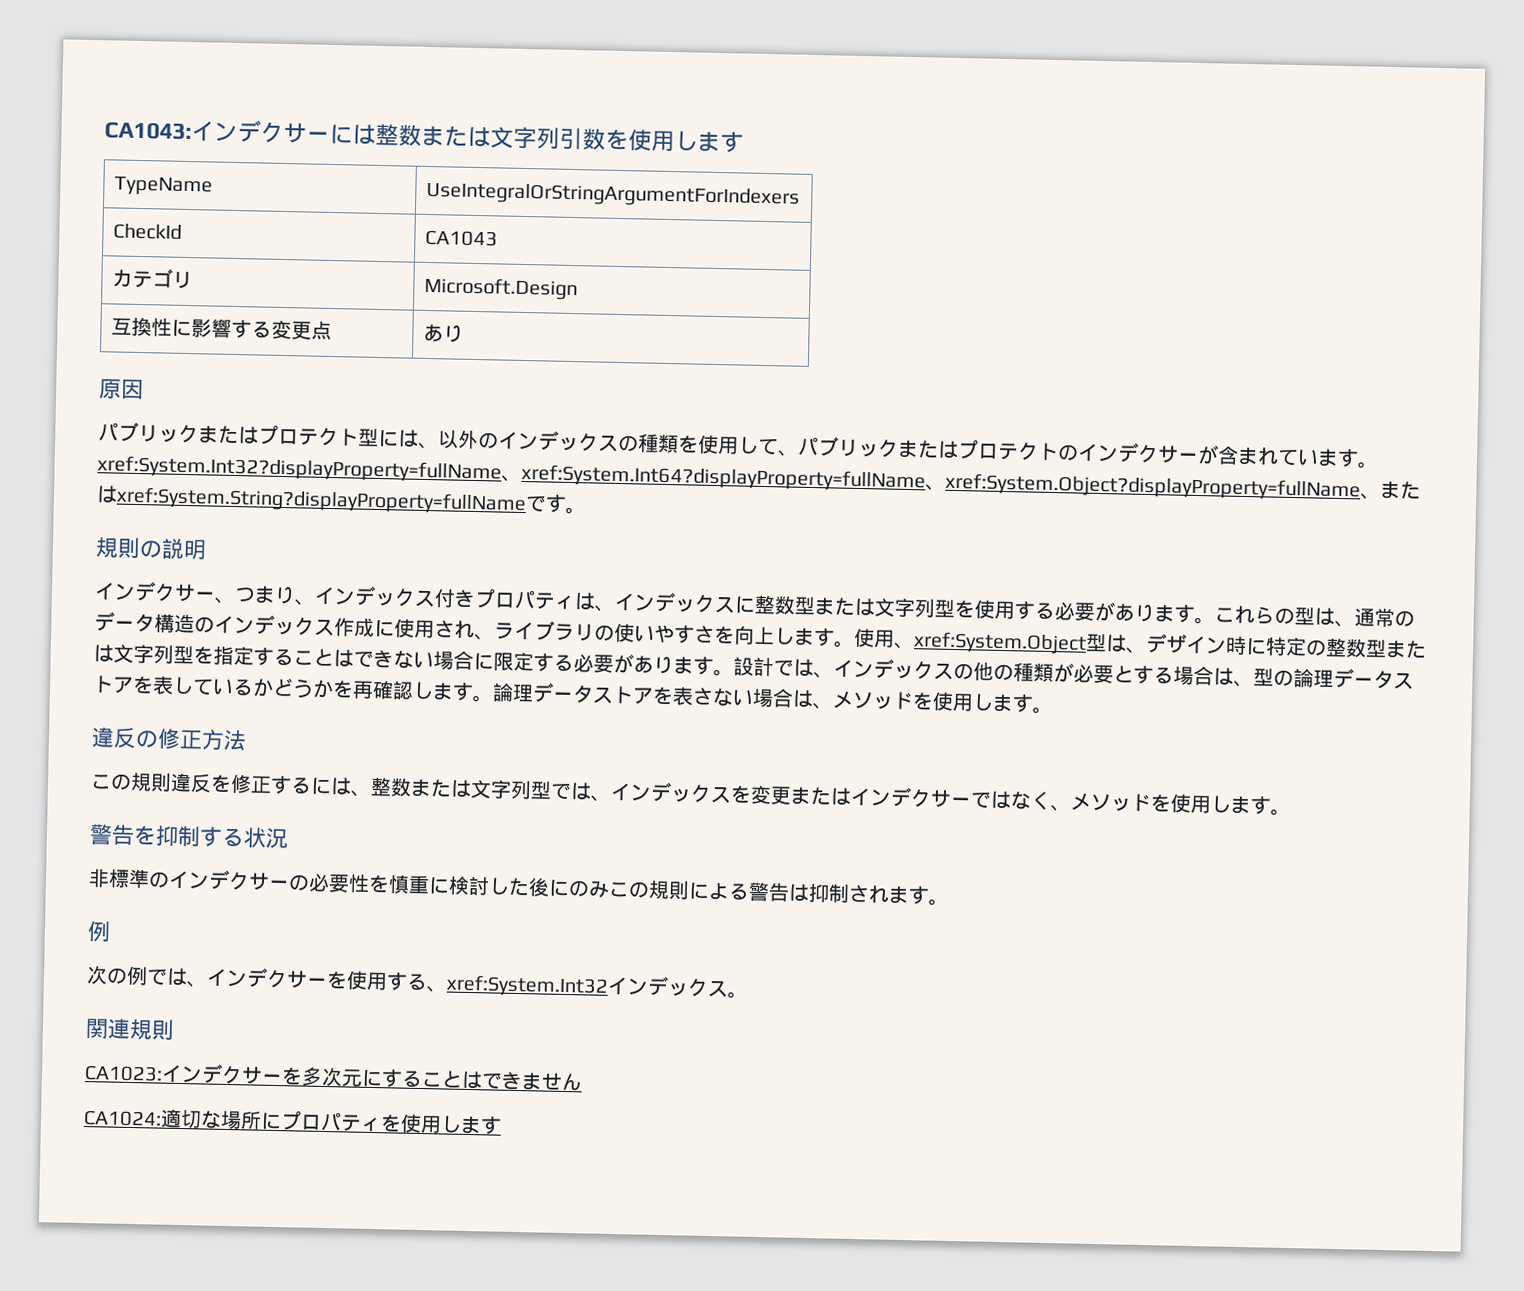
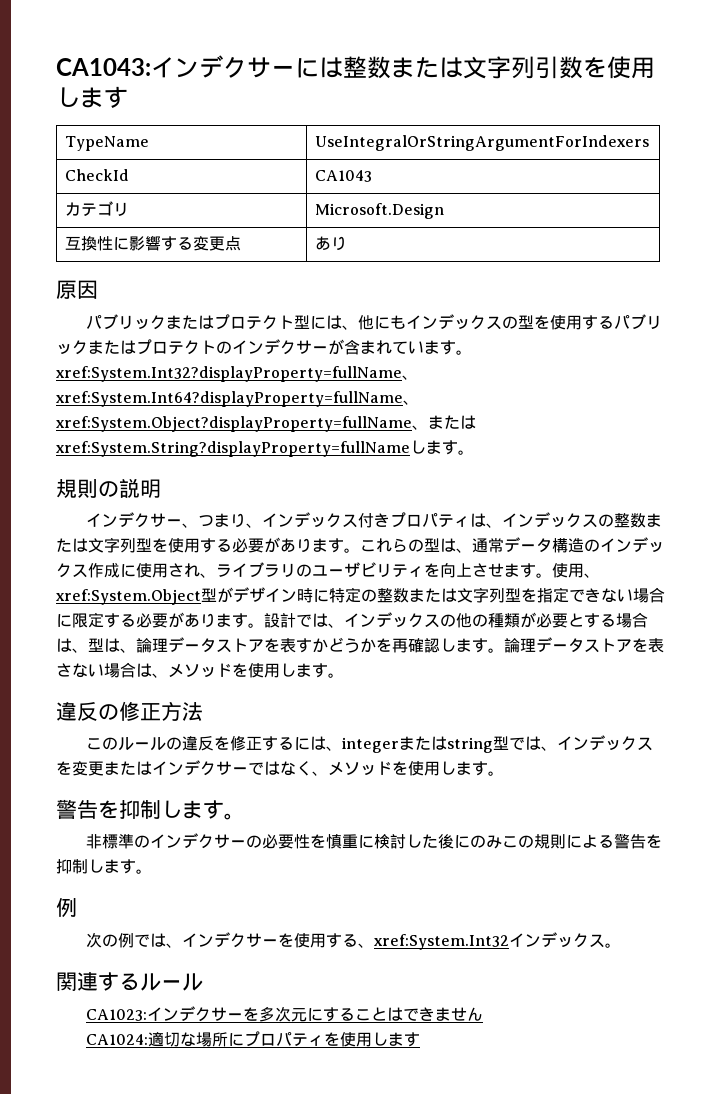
- パブリックまたはプロテクト型には、以外のインデックスの種類を使用して、パブリックまたはプロテクトのインデクサーが含まれています。xref:System.Int32?displayProperty=fullName、xref:System.Int64?displayProperty=fullName、xref:System.Object?displayProperty=fullName、またはxref:System.String?displayProperty=fullNameです。
+ パブリックまたはプロテクト型には、他にもインデックスの型を使用するパブリックまたはプロテクトのインデクサーが含まれています。xref:System.Int32?displayProperty=fullName、xref:System.Int64?displayProperty=fullName、xref:System.Object?displayProperty=fullName、またはxref:System.String?displayProperty=fullNameします。
- インデクサー、つまり、インデックス付きプロパティは、インデックスに整数型または文字列型を使用する必要があります。
+ インデクサー、つまり、インデックス付きプロパティは、インデックスの整数または文字列型を使用する必要があります。
- これらの型は、通常のデータ構造のインデックス作成に使用され、ライブラリの使いやすさを向上します。
+ これらの型は、通常データ構造のインデックス作成に使用され、ライブラリのユーザビリティを向上させます。
- 使用、xref:System.Object型は、デザイン時に特定の整数型または文字列型を指定することはできない場合に限定する必要があります。
+ 使用、xref:System.Object型がデザイン時に特定の整数または文字列型を指定できない場合に限定する必要があります。
- 設計では、インデックスの他の種類が必要とする場合は、型の論理データストアを表しているかどうかを再確認します。
+ 設計では、インデックスの他の種類が必要とする場合は、型は、論理データストアを表すかどうかを再確認します。
- この規則違反を修正するには、整数または文字列型では、インデックスを変更またはインデクサーではなく、メソッドを使用します。
- 警告を抑制する状況
+ このルールの違反を修正するには、integerまたはstring型では、インデックスを変更またはインデクサーではなく、メソッドを使用します。
+ 警告を抑制します。
- 非標準のインデクサーの必要性を慎重に検討した後にのみこの規則による警告は抑制されます。
+ 非標準のインデクサーの必要性を慎重に検討した後にのみこの規則による警告を抑制します。
- 関連規則
+ 関連するルール

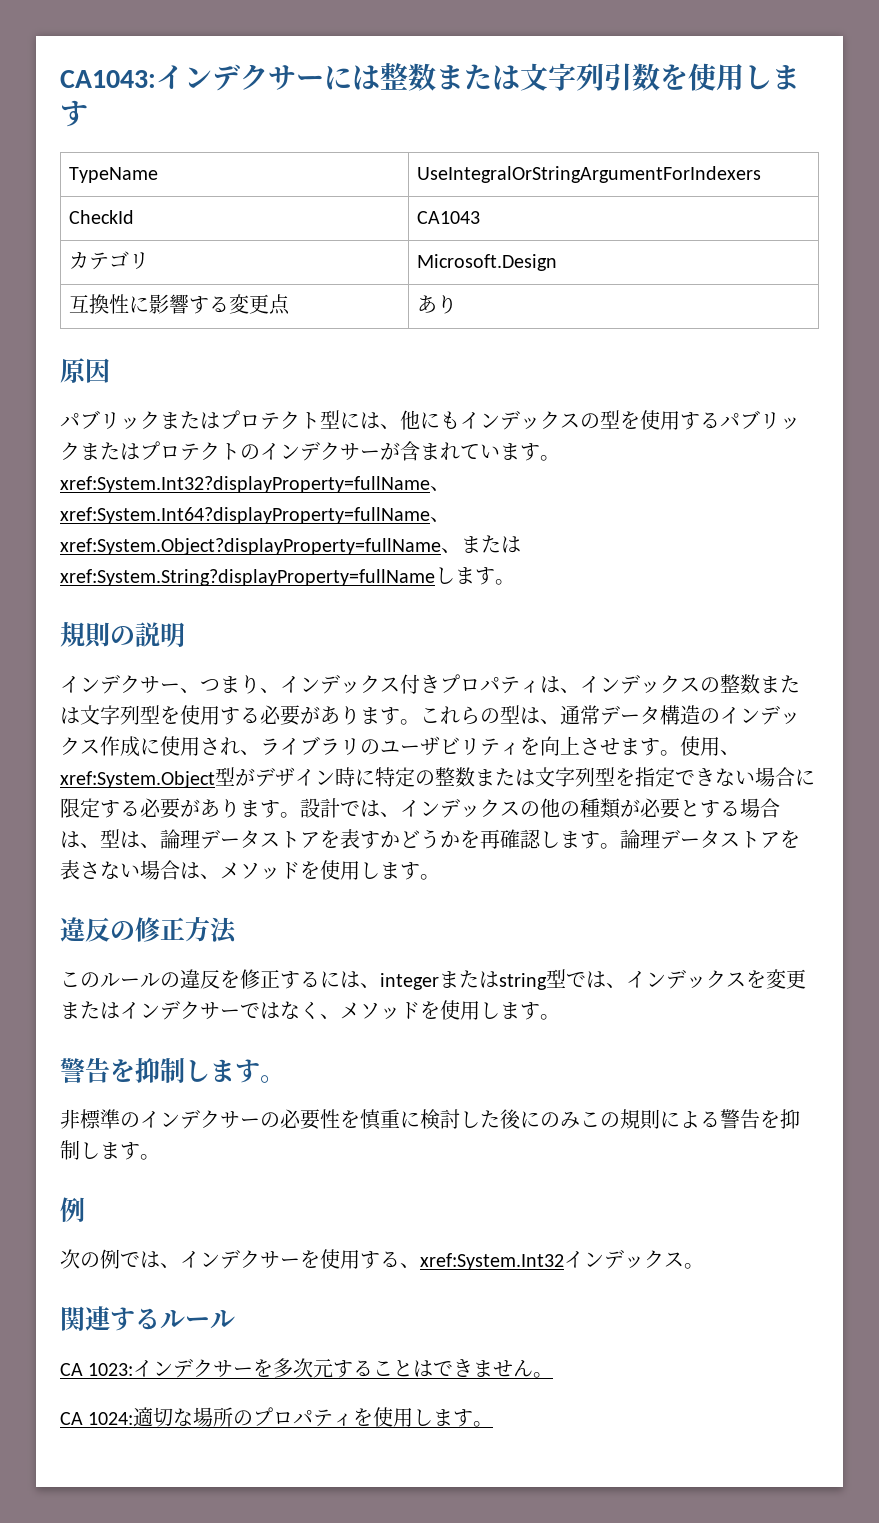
- CA1023:インデクサーを多次元にすることはできません
- CA1024:適切な場所にプロパティを使用します
+ CA 1023:インデクサーを多次元することはできません。
+ CA 1024:適切な場所のプロパティを使用します。

